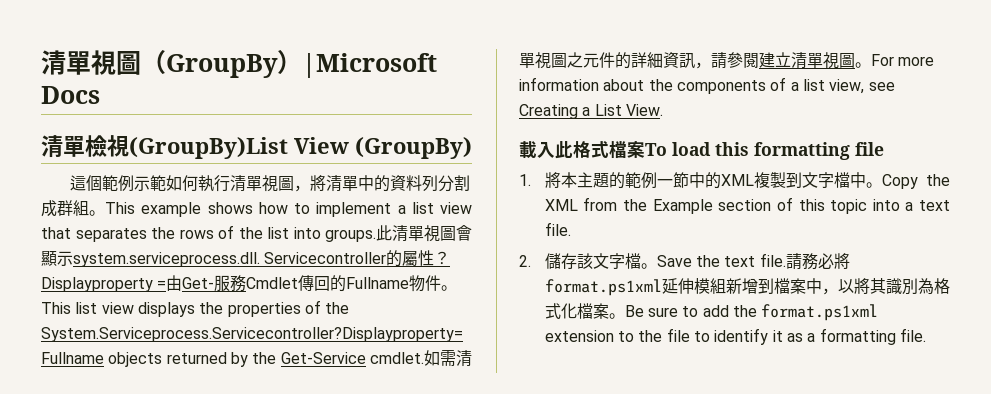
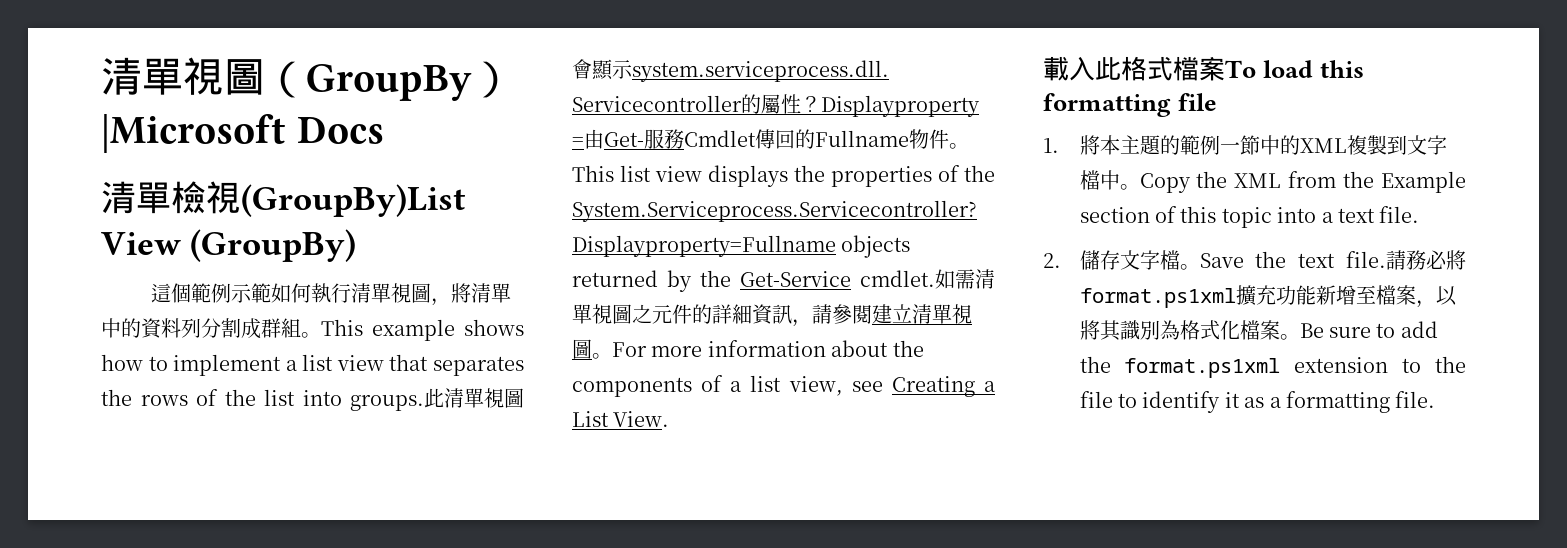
- 2.儲存該文字檔。
+ 2.儲存文字檔。
- 請務必將format.ps1xml延伸模組新增到檔案中，以將其識別為格式化檔案。
+ 請務必將format.ps1xml擴充功能新增至檔案，以將其識別為格式化檔案。

